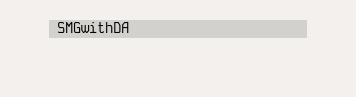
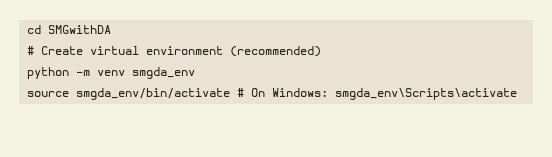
- SMGwithDA
+ cd SMGwithDA
+ # Create virtual environment (recommended)
+ python -m venv smgda_env
+ source smgda_env/bin/activate # On Windows: smgda_env\Scripts\activate

